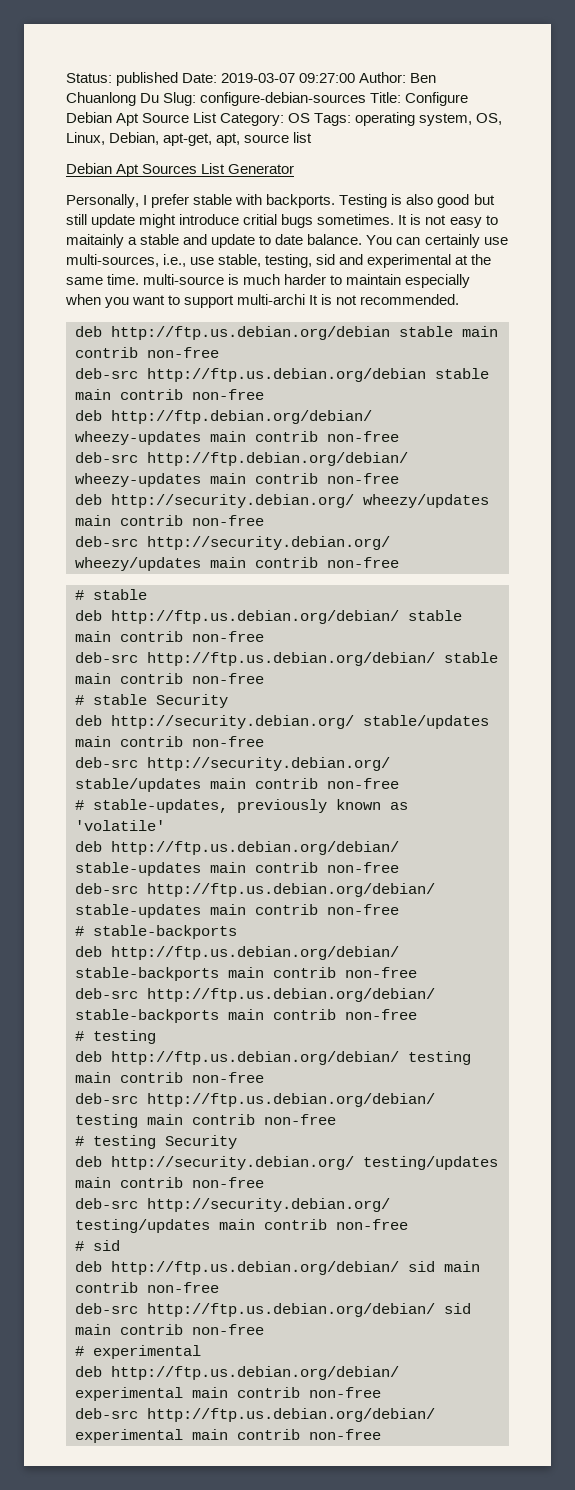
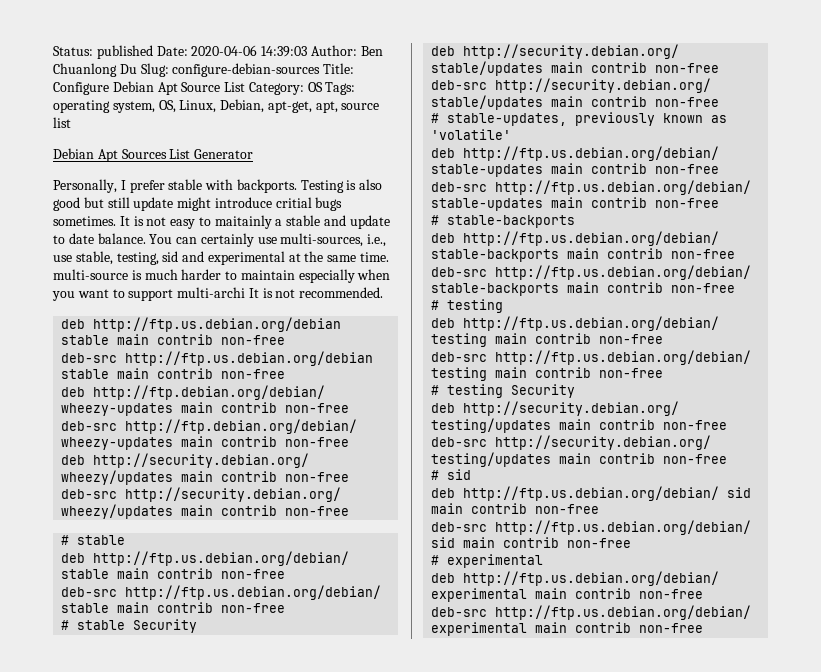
- Status: published Date: 2019-03-07 09:27:00 Author: Ben Chuanlong Du Slug: configure-debian-sources Title: Configure Debian Apt Source List Category: OS Tags: operating system, OS, Linux, Debian, apt-get, apt, source list
+ Status: published Date: 2020-04-06 14:39:03 Author: Ben Chuanlong Du Slug: configure-debian-sources Title: Configure Debian Apt Source List Category: OS Tags: operating system, OS, Linux, Debian, apt-get, apt, source list

